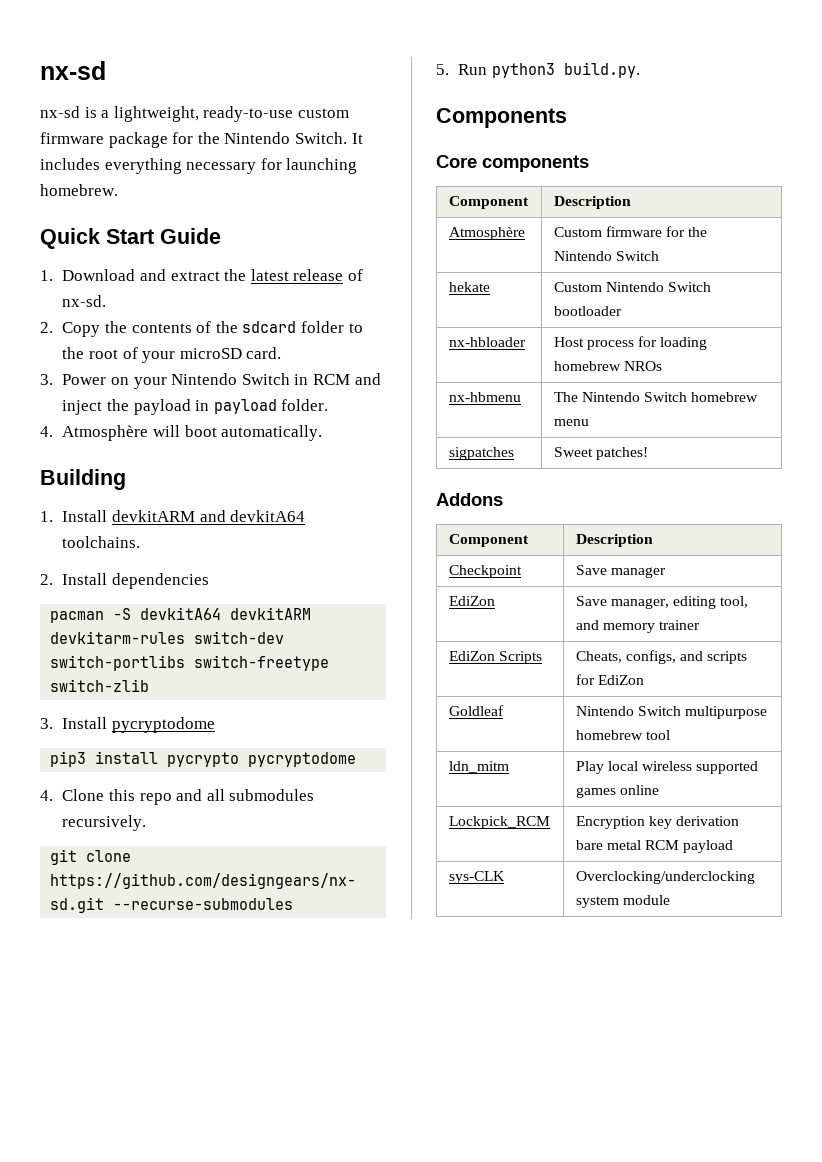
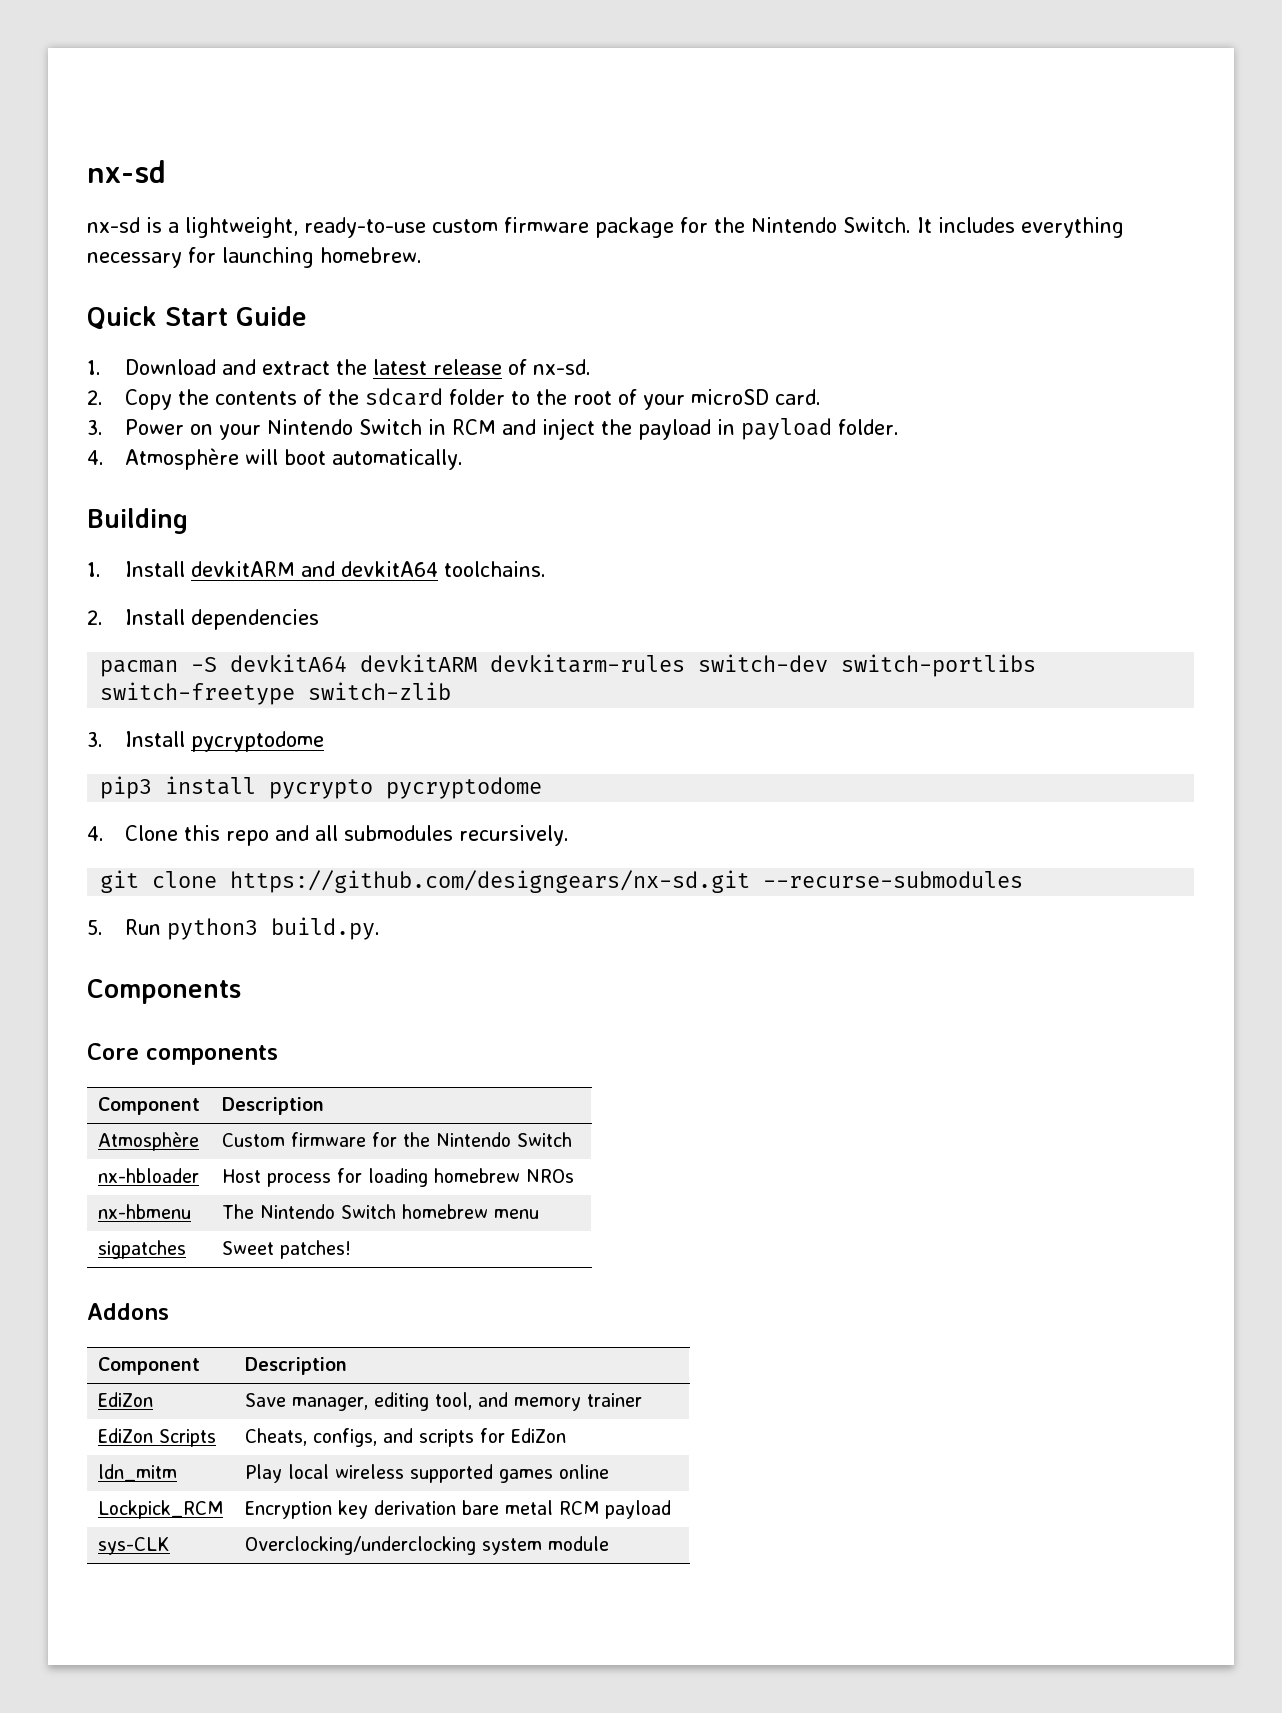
- hekate | Custom Nintendo Switch bootloader
- Checkpoint | Save manager
- Goldleaf | Nintendo Switch multipurpose homebrew tool

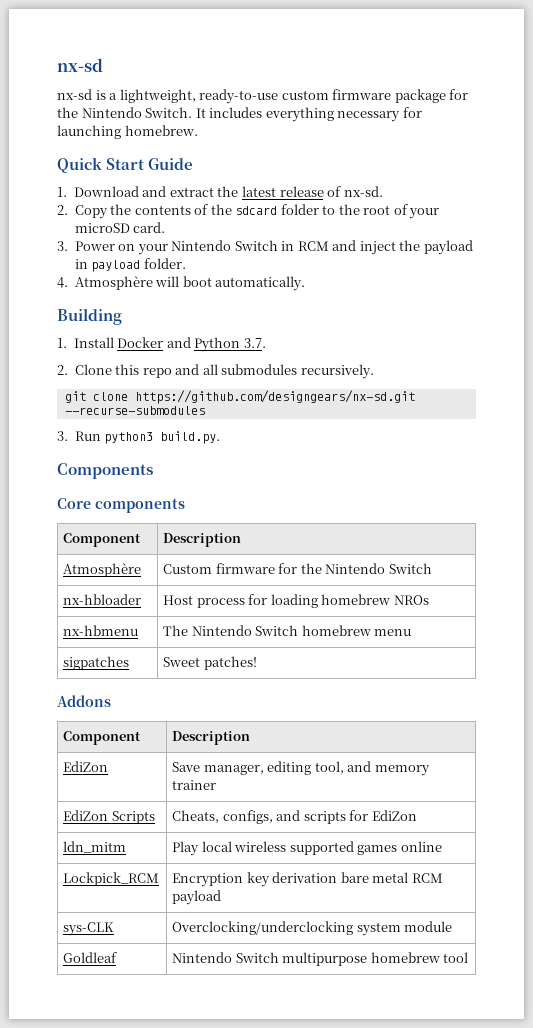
- 1. Install devkitARM and devkitA64 toolchains.
- 2. Install dependencies
- pacman -S devkitA64 devkitARM devkitarm-rules switch-dev switch-portlibs switch-freetype switch-zlib
- 3. Install pycryptodome
- pip3 install pycrypto pycryptodome
- 4. Clone this repo and all submodules recursively.
+ 1. Install Docker and Python 3.7.
+ 2. Clone this repo and all submodules recursively.
- 5. Run python3 build.py.
+ 3. Run python3 build.py.
+ Goldleaf | Nintendo Switch multipurpose homebrew tool

